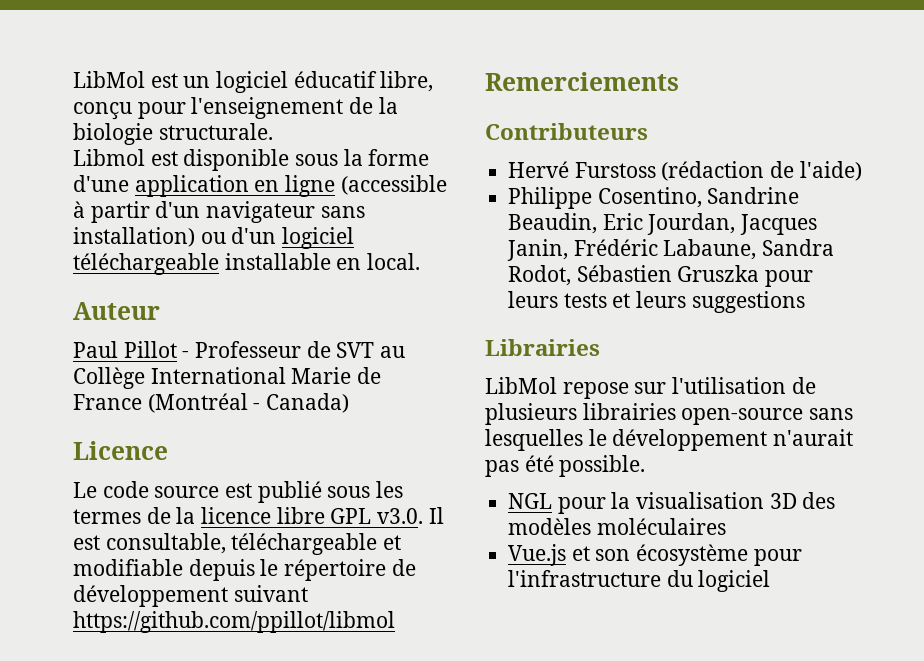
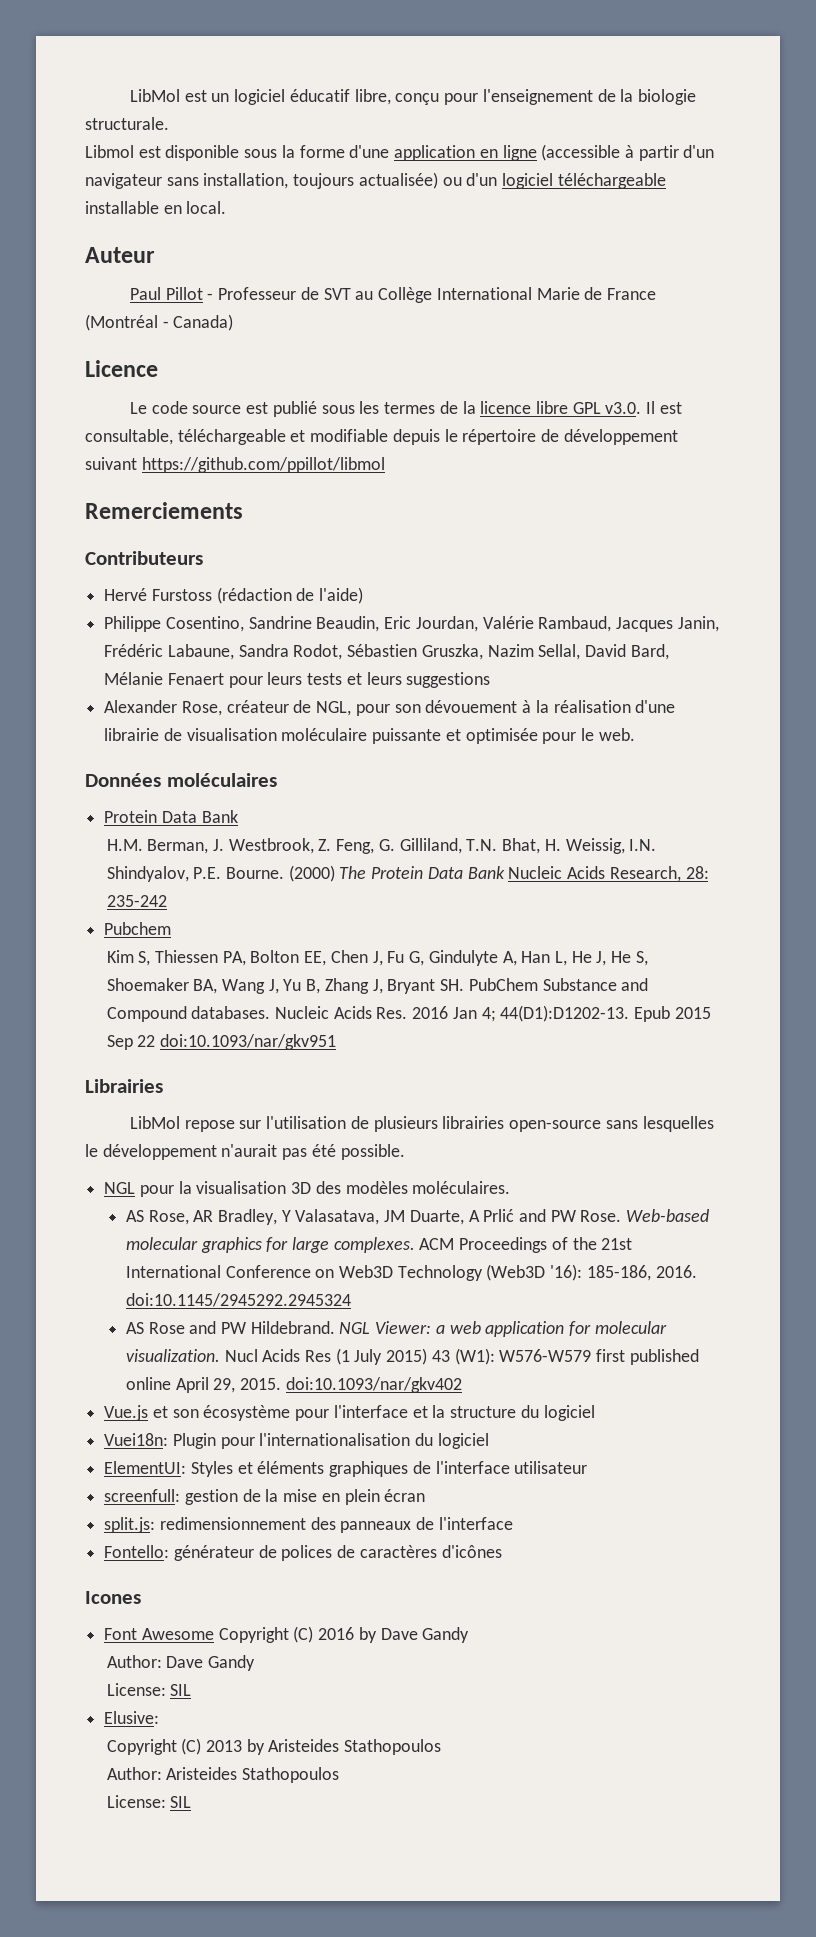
- Libmol est disponible sous la forme d'une application en ligne (accessible à partir d'un navigateur sans installation) ou d'un logiciel téléchargeable installable en local.
+ Libmol est disponible sous la forme d'une application en ligne (accessible à partir d'un navigateur sans installation, toujours actualisée) ou d'un logiciel téléchargeable installable en local.
- Philippe Cosentino, Sandrine Beaudin, Eric Jourdan, Jacques Janin, Frédéric Labaune, Sandra Rodot, Sébastien Gruszka pour leurs tests et leurs suggestions
+ Philippe Cosentino, Sandrine Beaudin, Eric Jourdan, Valérie Rambaud, Jacques Janin, Frédéric Labaune, Sandra Rodot, Sébastien Gruszka, Nazim Sellal, David Bard, Mélanie Fenaert pour leurs tests et leurs suggestions
+ Alexander Rose, créateur de NGL, pour son dévouement à la réalisation d'une librairie de visualisation moléculaire puissante et optimisée pour le web.
+ Données moléculaires
+ Protein Data Bank
+ H.M. Berman, J. Westbrook, Z. Feng, G. Gilliland, T.N. Bhat, H. Weissig, I.N. Shindyalov, P.E. Bourne. (2000) The Protein Data Bank Nucleic Acids Research, 28: 235-242
+ Pubchem
+ Kim S, Thiessen PA, Bolton EE, Chen J, Fu G, Gindulyte A, Han L, He J, He S, Shoemaker BA, Wang J, Yu B, Zhang J, Bryant SH. PubChem Substance and Compound databases. Nucleic Acids Res. 2016 Jan 4; 44(D1):D1202-13. Epub 2015 Sep 22 doi:10.1093/nar/gkv951
- NGL pour la visualisation 3D des modèles moléculaires
+ NGL pour la visualisation 3D des modèles moléculaires.
+ AS Rose, AR Bradley, Y Valasatava, JM Duarte, A Prlić and PW Rose. Web-based molecular graphics for large complexes. ACM Proceedings of the 21st International Conference on Web3D Technology (Web3D '16): 185-186, 2016. doi:10.1145/2945292.2945324
+ AS Rose and PW Hildebrand. NGL Viewer: a web application for molecular visualization. Nucl Acids Res (1 July 2015) 43 (W1): W576-W579 first published online April 29, 2015. doi:10.1093/nar/gkv402
- Vue.js et son écosystème pour l'infrastructure du logiciel
+ Vue.js et son écosystème pour l'interface et la structure du logiciel
+ Vuei18n: Plugin pour l'internationalisation du logiciel
+ ElementUI: Styles et éléments graphiques de l'interface utilisateur
+ screenfull: gestion de la mise en plein écran
+ split.js: redimensionnement des panneaux de l'interface
+ Fontello: générateur de polices de caractères d'icônes
+ Icones
+ Font Awesome Copyright (C) 2016 by Dave Gandy
+ Author: Dave Gandy
+ License: SIL
+ Elusive:
+ Copyright (C) 2013 by Aristeides Stathopoulos
+ Author: Aristeides Stathopoulos
+ License: SIL

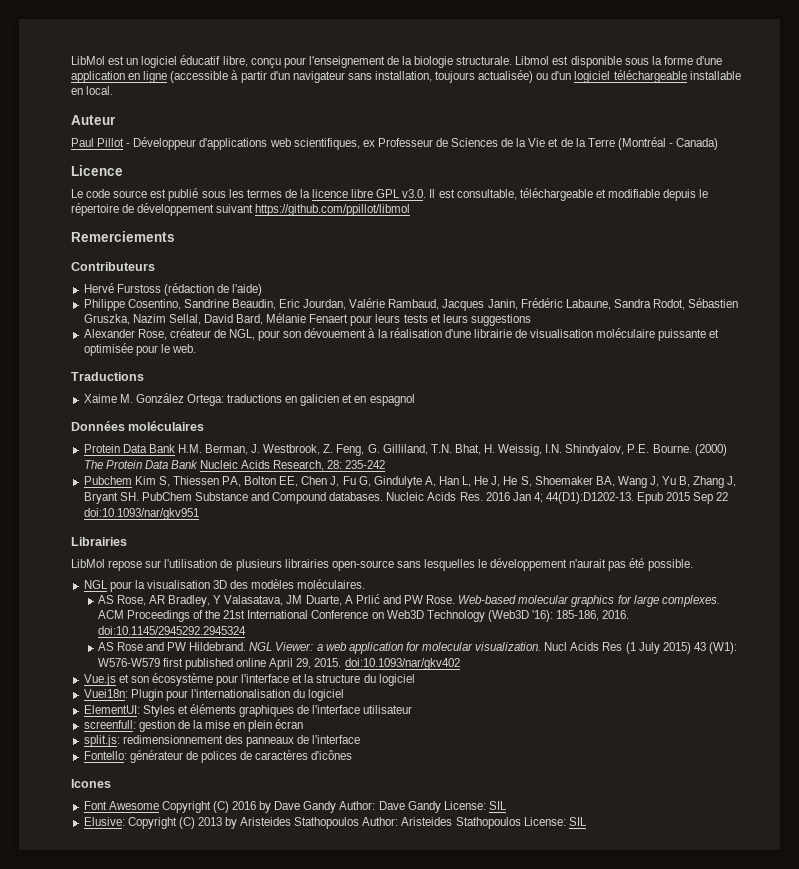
- LibMol est un logiciel éducatif libre, conçu pour l'enseignement de la biologie structurale.
- Libmol est disponible sous la forme d'une application en ligne (accessible à partir d'un navigateur sans installation, toujours actualisée) ou d'un logiciel téléchargeable installable en local.
+ LibMol est un logiciel éducatif libre, conçu pour l'enseignement de la biologie structurale. Libmol est disponible sous la forme d'une application en ligne (accessible à partir d'un navigateur sans installation, toujours actualisée) ou d'un logiciel téléchargeable installable en local.
- Paul Pillot - Professeur de SVT au Collège International Marie de France (Montréal - Canada)
+ Paul Pillot - Développeur d'applications web scientifiques, ex Professeur de Sciences de la Vie et de la Terre (Montréal - Canada)
+ Traductions
+ Xaime M. González Ortega: traductions en galicien et en espagnol
  Données moléculaires
- Protein Data Bank
- H.M. Berman, J. Westbrook, Z. Feng, G. Gilliland, T.N. Bhat, H. Weissig, I.N. Shindyalov, P.E. Bourne.
+ Protein Data Bank H.M. Berman, J. Westbrook, Z. Feng, G. Gilliland, T.N. Bhat, H. Weissig, I.N. Shindyalov, P.E. Bourne.
- Pubchem
- Kim S, Thiessen PA, Bolton EE, Chen J, Fu G, Gindulyte A, Han L, He J, He S, Shoemaker BA, Wang J, Yu B, Zhang J, Bryant SH. PubChem Substance and Compound databases.
+ Pubchem Kim S, Thiessen PA, Bolton EE, Chen J, Fu G, Gindulyte A, Han L, He J, He S, Shoemaker BA, Wang J, Yu B, Zhang J, Bryant SH. PubChem Substance and Compound databases.
- Font Awesome Copyright (C) 2016 by Dave Gandy
- Author: Dave Gandy
- License: SIL
+ Font Awesome Copyright (C) 2016 by Dave Gandy Author: Dave Gandy License: SIL
- Elusive:
- Copyright (C) 2013 by Aristeides Stathopoulos
- Author: Aristeides Stathopoulos
- License: SIL
+ Elusive: Copyright (C) 2013 by Aristeides Stathopoulos Author: Aristeides Stathopoulos License: SIL

